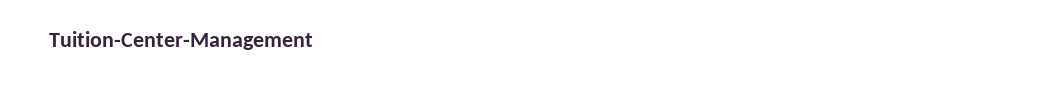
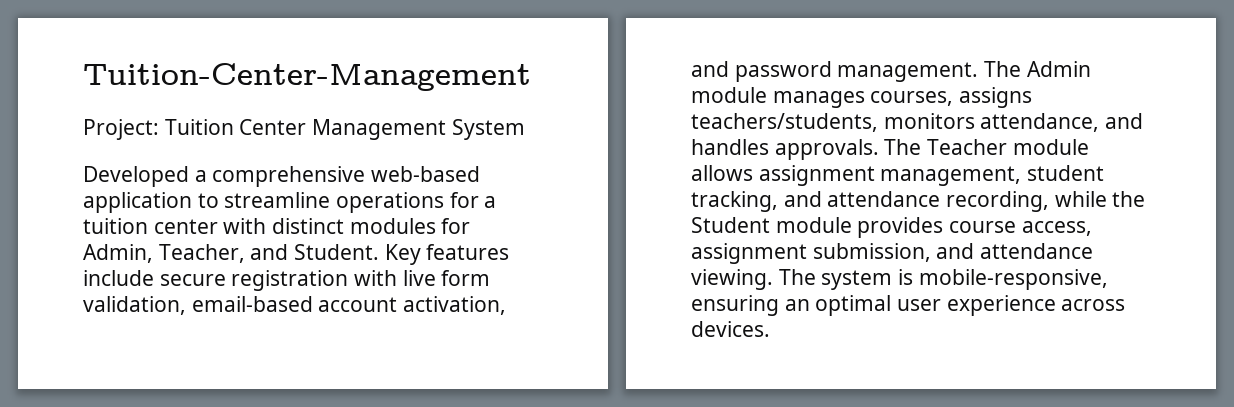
+ Project: Tuition Center Management System
+ Developed a comprehensive web-based application to streamline operations for a tuition center with distinct modules for Admin, Teacher, and Student. Key features include secure registration with live form validation, email-based account activation, and password management. The Admin module manages courses, assigns teachers/students, monitors attendance, and handles approvals. The Teacher module allows assignment management, student tracking, and attendance recording, while the Student module provides course access, assignment submission, and attendance viewing. The system is mobile-responsive, ensuring an optimal user experience across devices.

